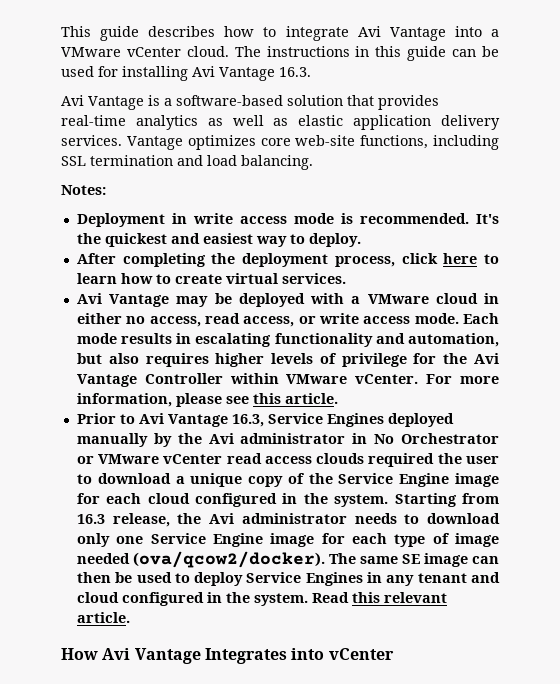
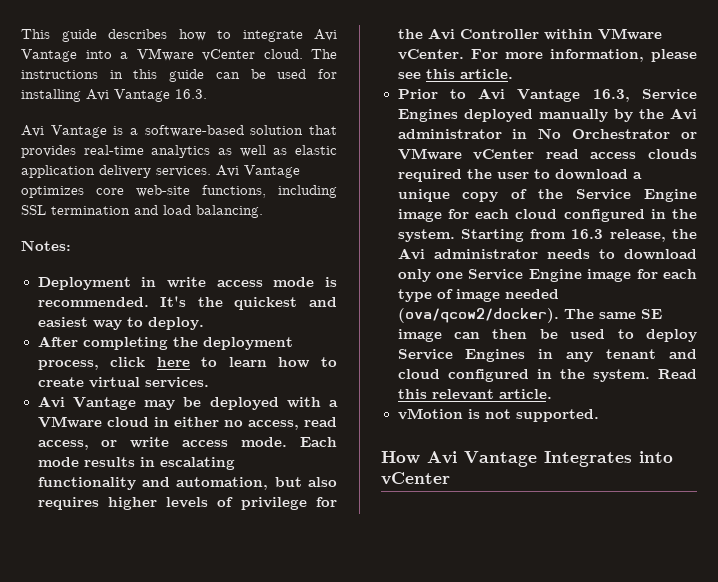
- Vantage optimizes core web-site functions, including SSL termination and load balancing.
+ Avi Vantage optimizes core web-site functions, including SSL termination and load balancing.
- Each mode results in escalating functionality and automation, but also requires higher levels of privilege for the Avi Vantage Controller within VMware vCenter.
+ Each mode results in escalating functionality and automation, but also requires higher levels of privilege for the Avi Controller within VMware vCenter.
+ vMotion is not supported.

